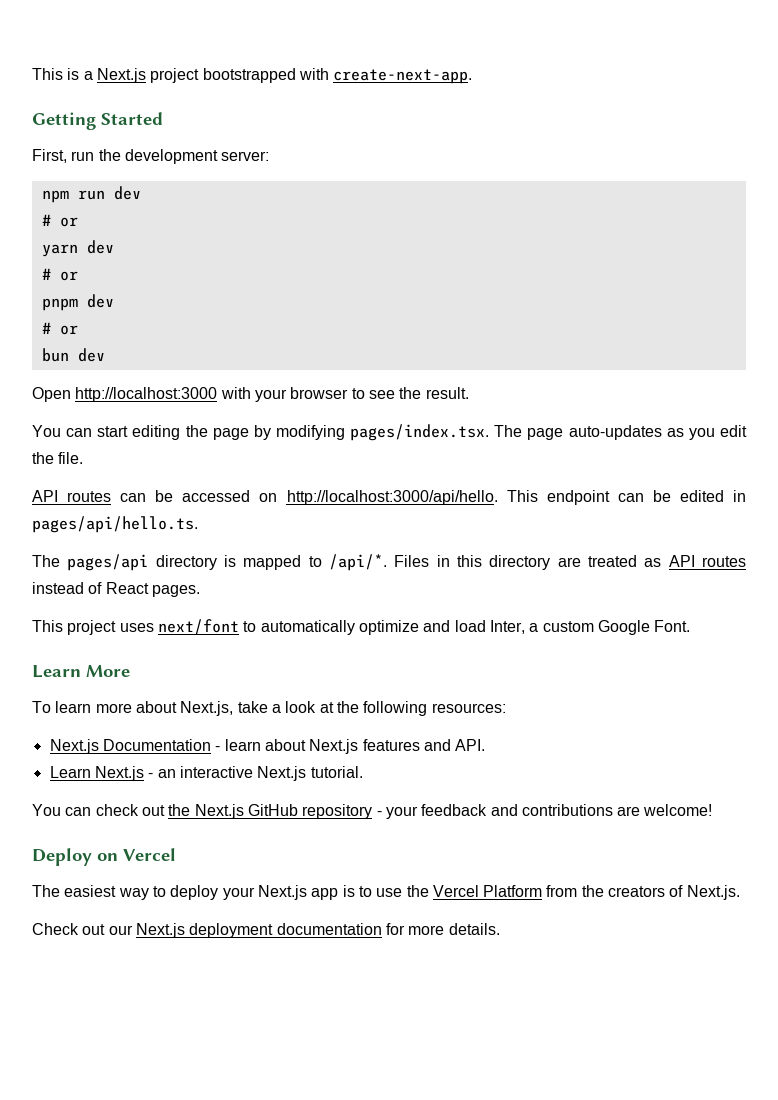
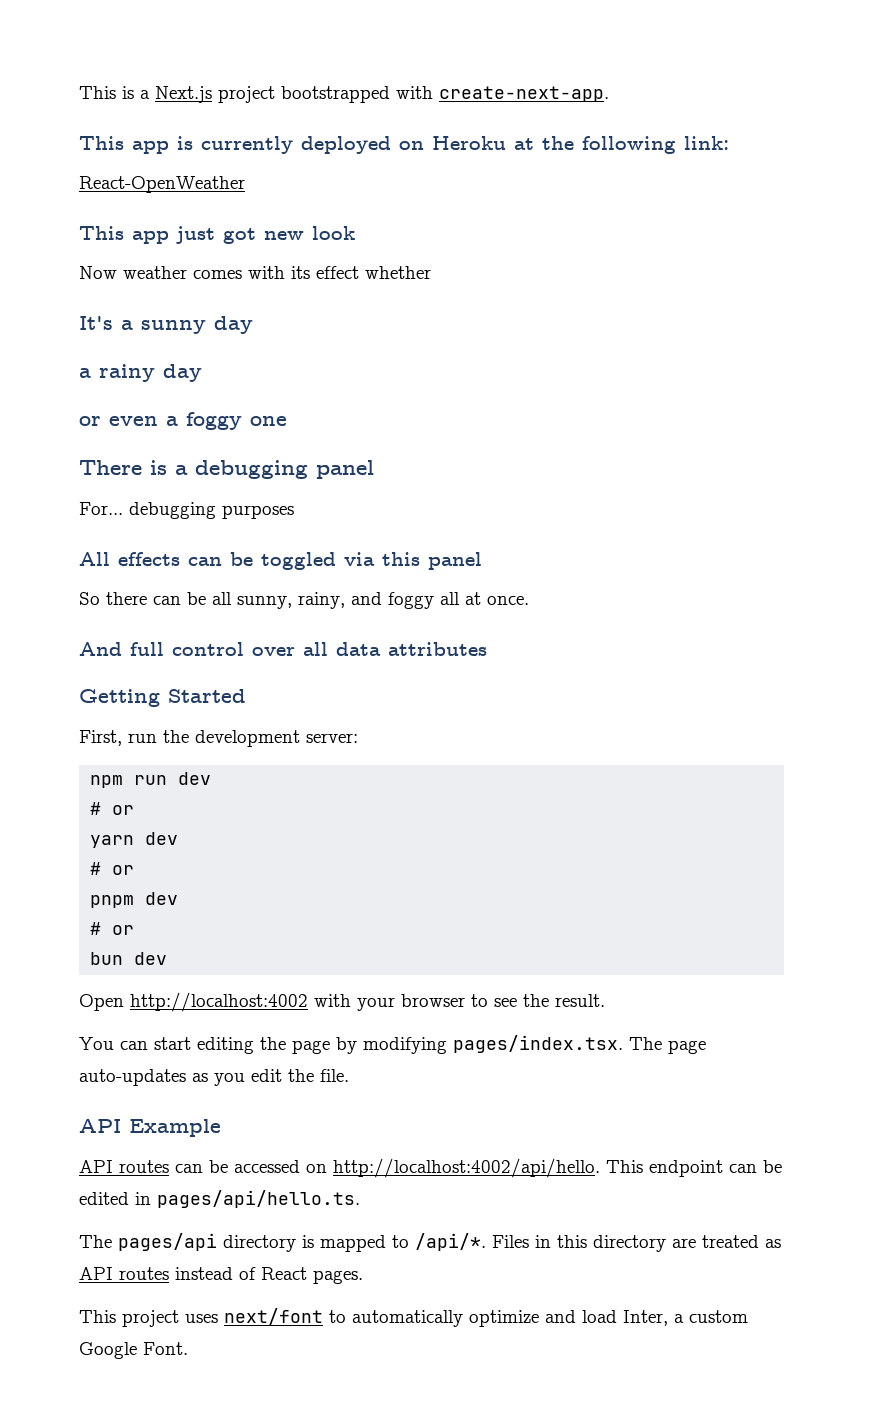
+ This app is currently deployed on Heroku at the following link:
+ React-OpenWeather
+ This app just got new look
+ Now weather comes with its effect whether
+ It's a sunny day
+ a rainy day
+ or even a foggy one
+ There is a debugging panel
+ For... debugging purposes
+ All effects can be toggled via this panel
+ So there can be all sunny, rainy, and foggy all at once.
+ And full control over all data attributes
- Open http://localhost:3000 with your browser to see the result.
+ Open http://localhost:4002 with your browser to see the result.
+ API Example
- API routes can be accessed on http://localhost:3000/api/hello.
+ API routes can be accessed on http://localhost:4002/api/hello.
- Learn More
- To learn more about Next.js, take a look at the following resources:
- Next.js Documentation - learn about Next.js features and API.
- Learn Next.js - an interactive Next.js tutorial.
- You can check out the Next.js GitHub repository - your feedback and contributions are welcome!
- Deploy on Vercel
- The easiest way to deploy your Next.js app is to use the Vercel Platform from the creators of Next.js.
- Check out our Next.js deployment documentation for more details.

